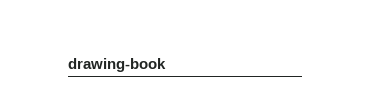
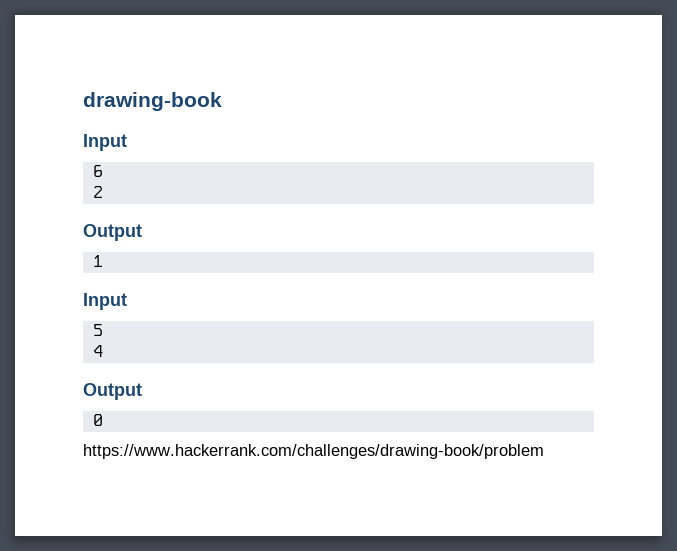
  drawing-book
+ Input
+ 6
+ 2
+ Output
+ 1
+ Input
+ 5
+ 4
+ Output
+ 0
+ https://www.hackerrank.com/challenges/drawing-book/problem

